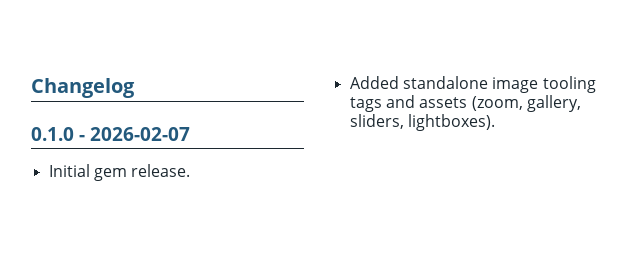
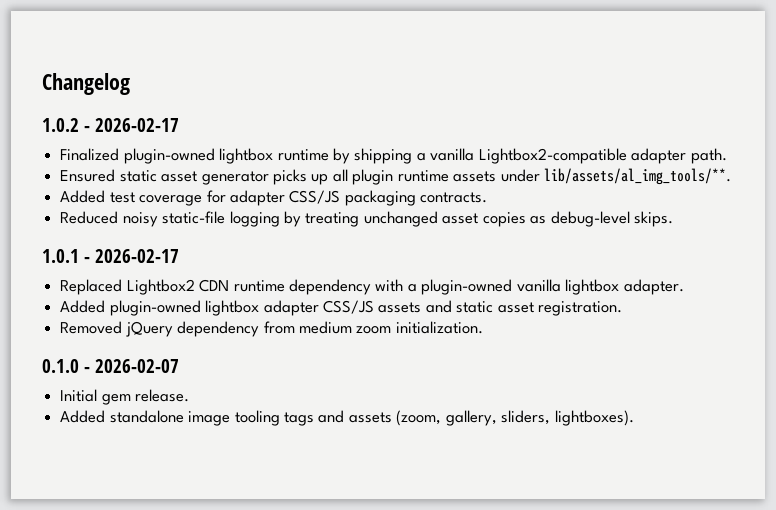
+ 1.0.2 - 2026-02-17
+ Finalized plugin-owned lightbox runtime by shipping a vanilla Lightbox2-compatible adapter path.
+ Ensured static asset generator picks up all plugin runtime assets under lib/assets/al_img_tools/**.
+ Added test coverage for adapter CSS/JS packaging contracts.
+ Reduced noisy static-file logging by treating unchanged asset copies as debug-level skips.
+ 1.0.1 - 2026-02-17
+ Replaced Lightbox2 CDN runtime dependency with a plugin-owned vanilla lightbox adapter.
+ Added plugin-owned lightbox adapter CSS/JS assets and static asset registration.
+ Removed jQuery dependency from medium zoom initialization.

